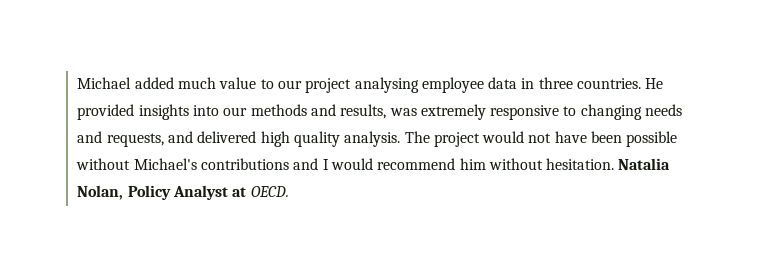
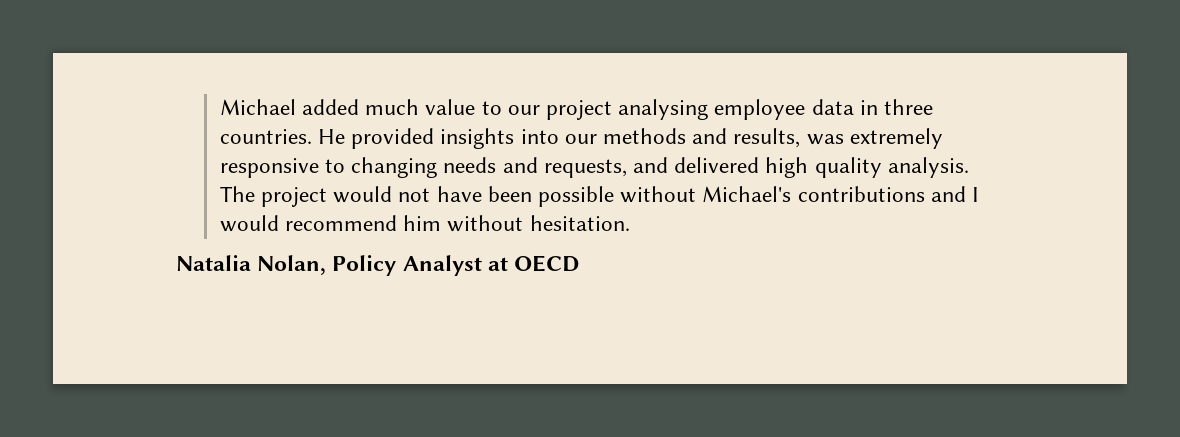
- The project would not have been possible without Michael's contributions and I would recommend him without hesitation. Natalia Nolan, Policy Analyst at OECD.
+ The project would not have been possible without Michael's contributions and I would recommend him without hesitation.
+ Natalia Nolan, Policy Analyst at OECD

